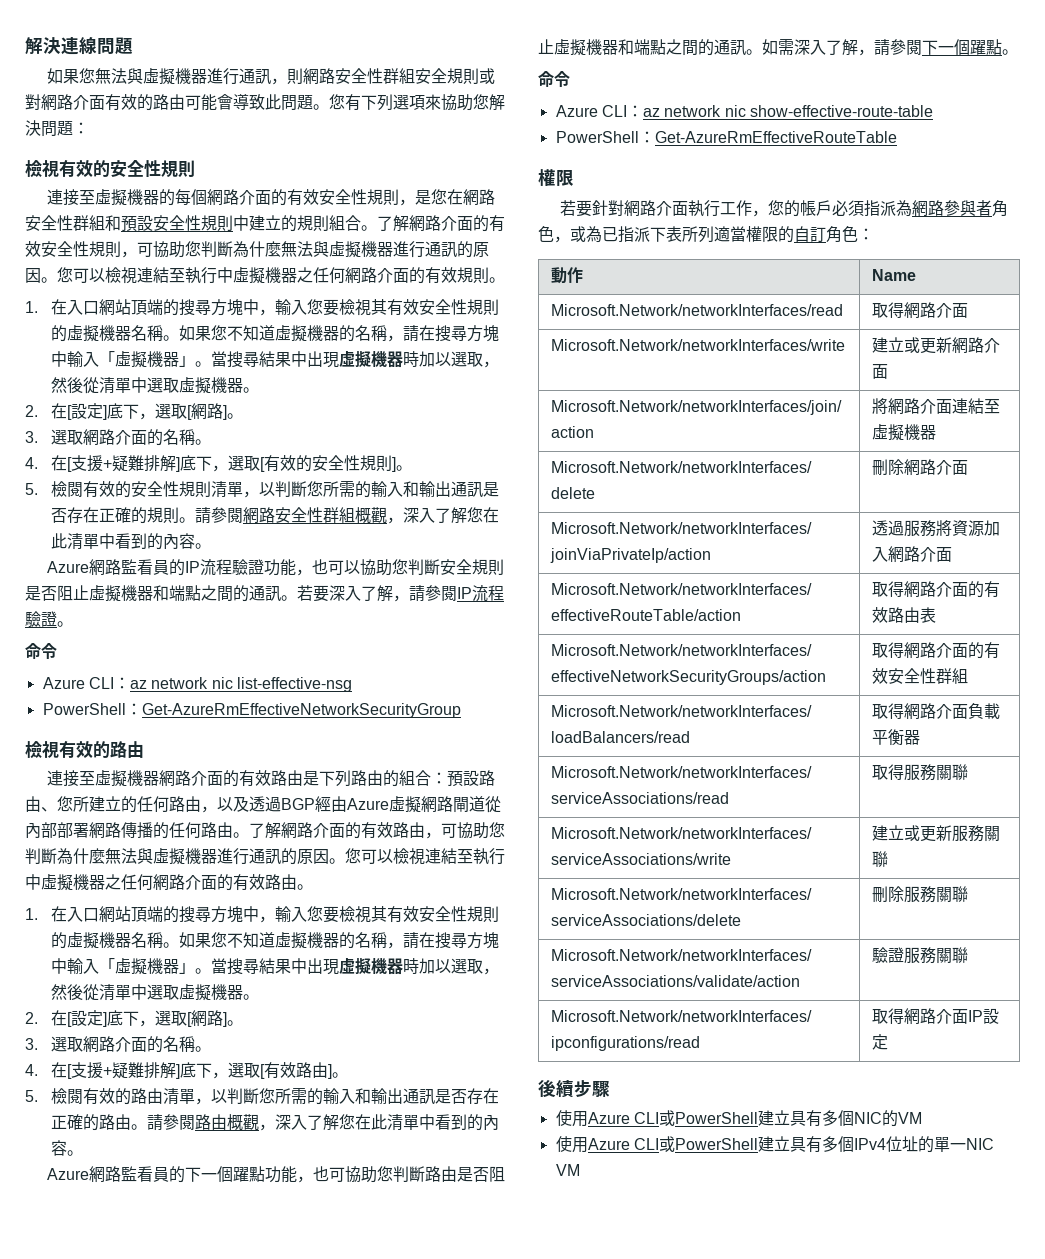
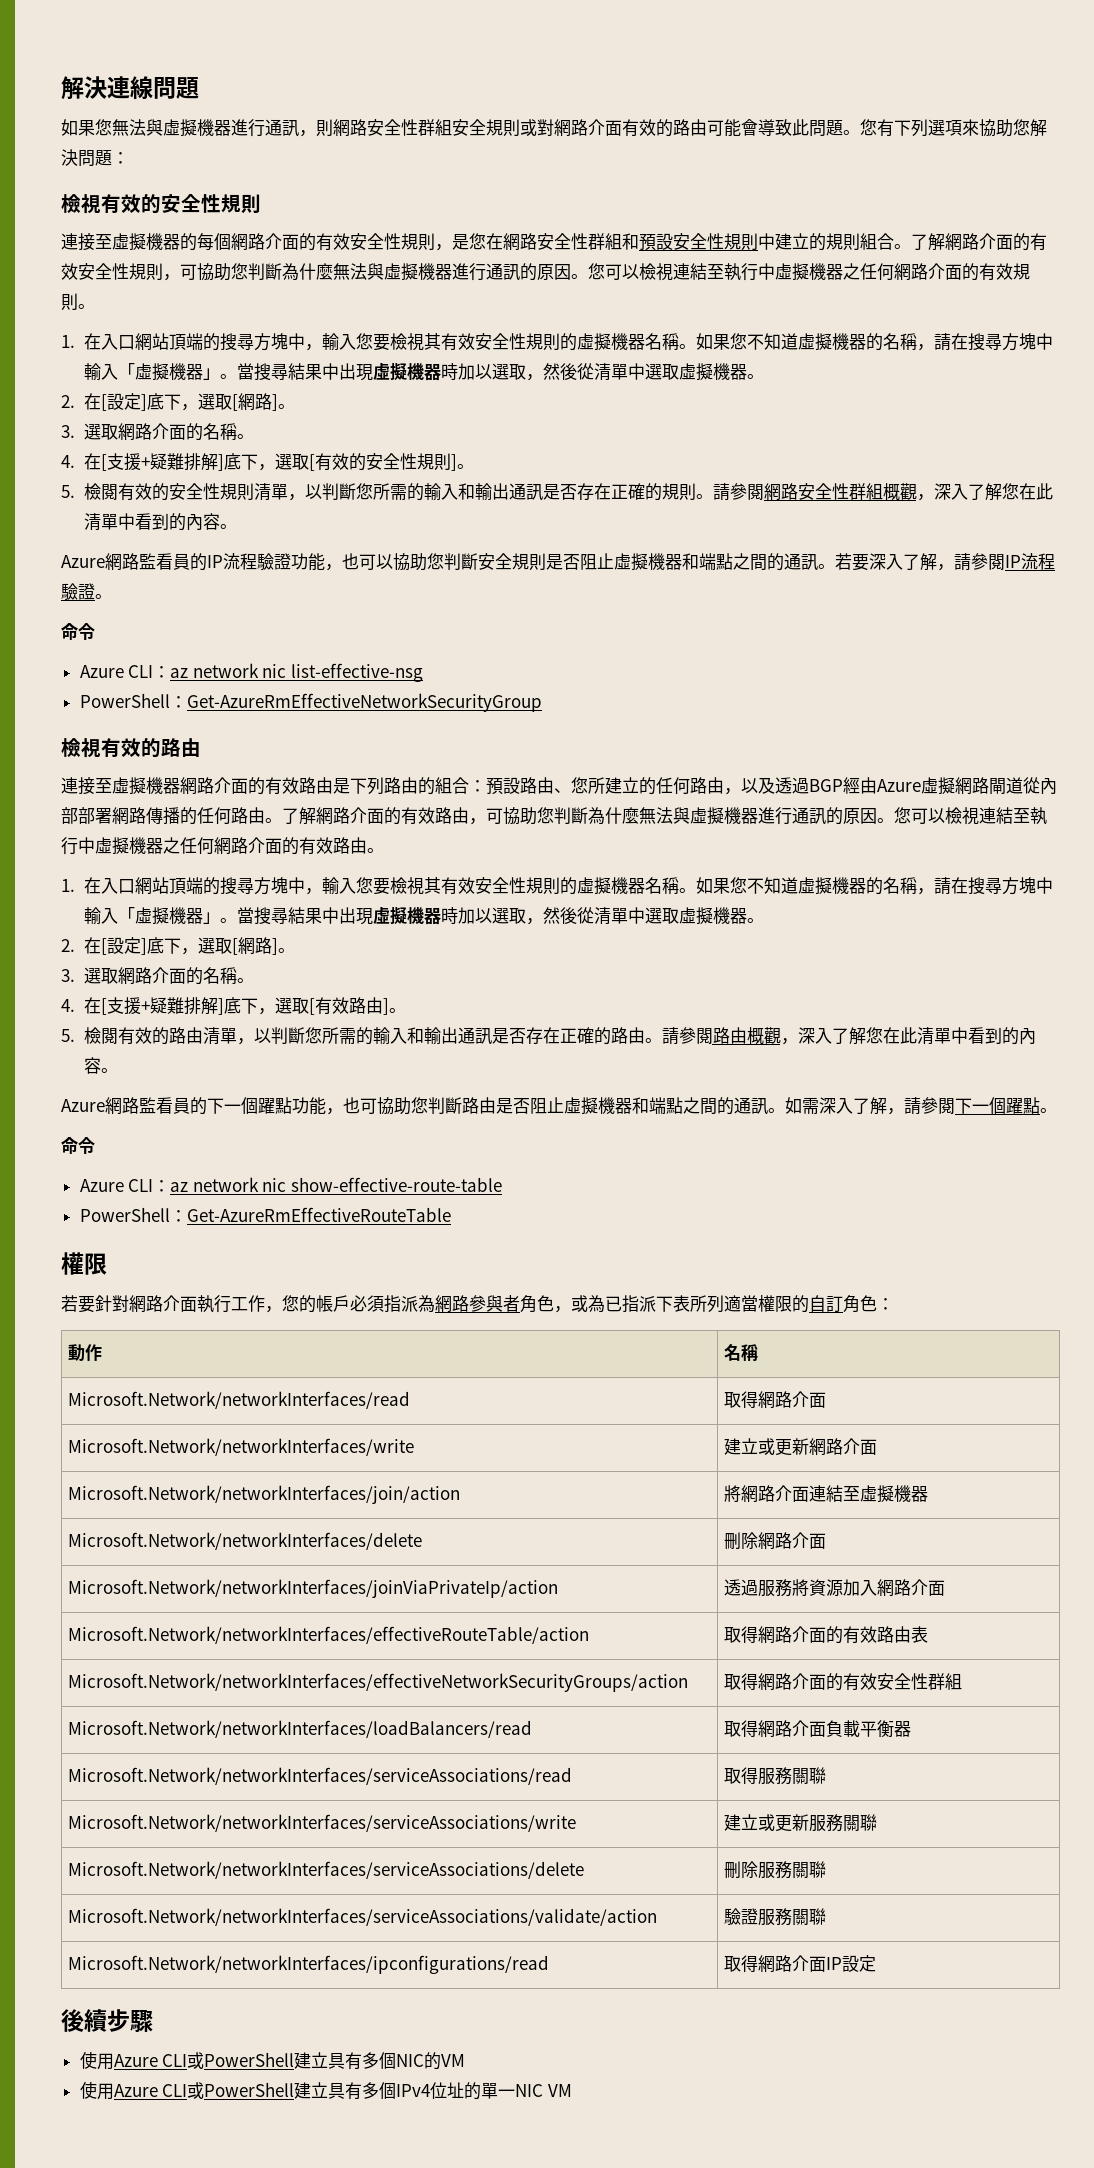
- 動作 | Name
+ 動作 | 名稱

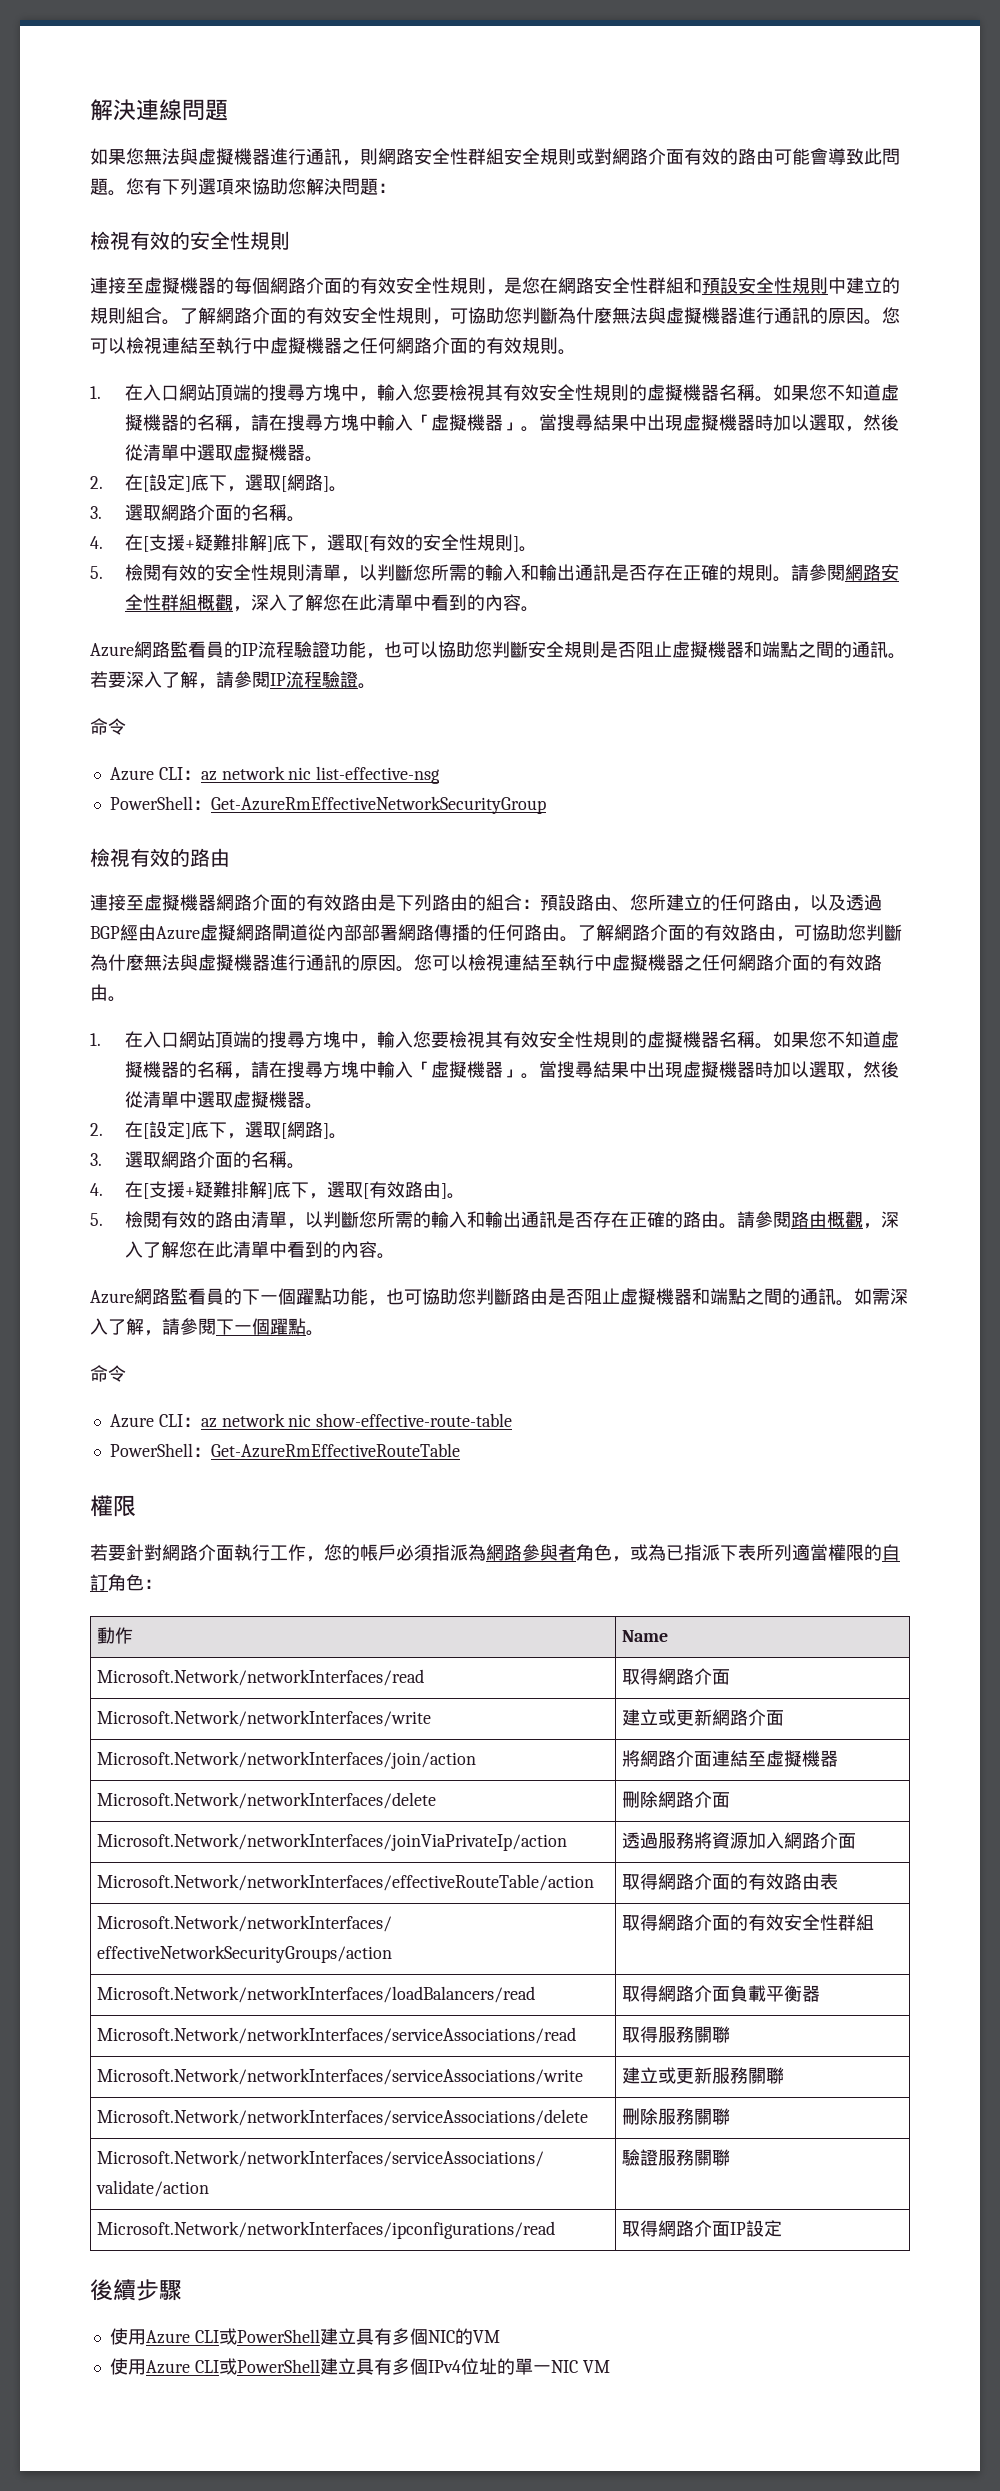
- 動作 | 名稱
+ 動作 | Name

